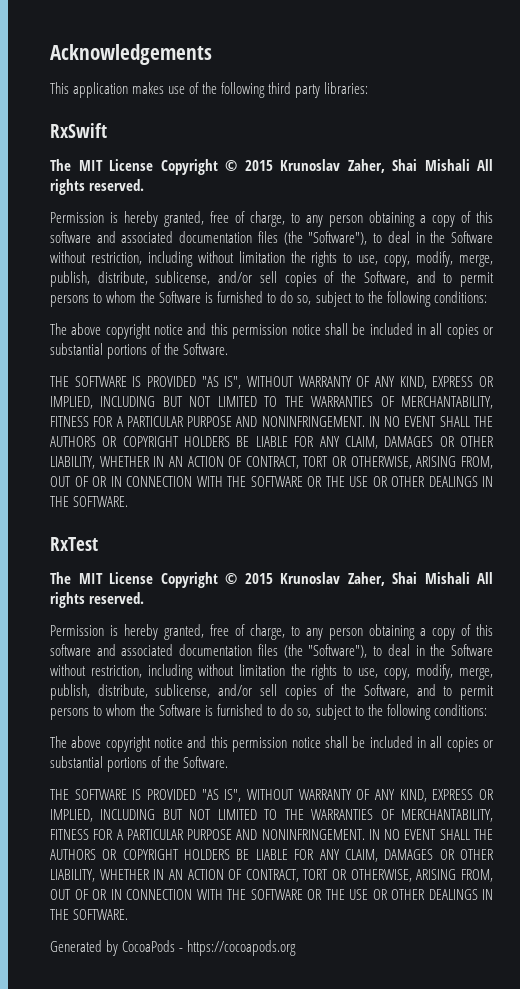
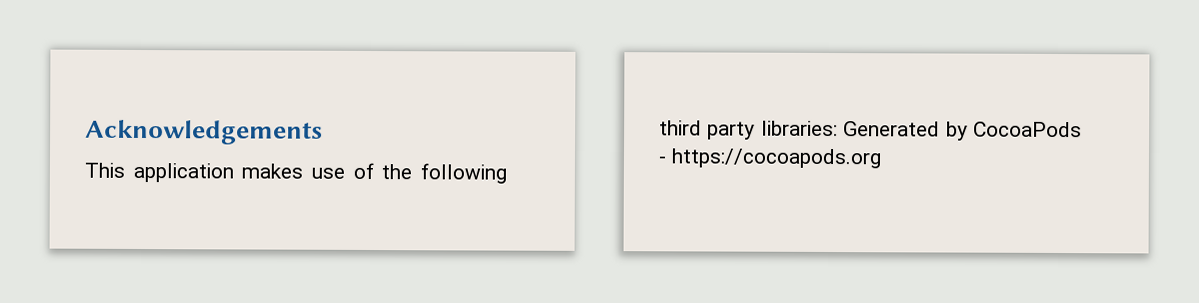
- This application makes use of the following third party libraries:
- RxSwift
- The MIT License Copyright © 2015 Krunoslav Zaher, Shai Mishali All rights reserved.
- Permission is hereby granted, free of charge, to any person obtaining a copy of this software and associated documentation files (the "Software"), to deal in the Software without restriction, including without limitation the rights to use, copy, modify, merge, publish, distribute, sublicense, and/or sell copies of the Software, and to permit persons to whom the Software is furnished to do so, subject to the following conditions:
- The above copyright notice and this permission notice shall be included in all copies or substantial portions of the Software.
- THE SOFTWARE IS PROVIDED "AS IS", WITHOUT WARRANTY OF ANY KIND, EXPRESS OR IMPLIED, INCLUDING BUT NOT LIMITED TO THE WARRANTIES OF MERCHANTABILITY, FITNESS FOR A PARTICULAR PURPOSE AND NONINFRINGEMENT. IN NO EVENT SHALL THE AUTHORS OR COPYRIGHT HOLDERS BE LIABLE FOR ANY CLAIM, DAMAGES OR OTHER LIABILITY, WHETHER IN AN ACTION OF CONTRACT, TORT OR OTHERWISE, ARISING FROM, OUT OF OR IN CONNECTION WITH THE SOFTWARE OR THE USE OR OTHER DEALINGS IN THE SOFTWARE.
- RxTest
- The MIT License Copyright © 2015 Krunoslav Zaher, Shai Mishali All rights reserved.
- Permission is hereby granted, free of charge, to any person obtaining a copy of this software and associated documentation files (the "Software"), to deal in the Software without restriction, including without limitation the rights to use, copy, modify, merge, publish, distribute, sublicense, and/or sell copies of the Software, and to permit persons to whom the Software is furnished to do so, subject to the following conditions:
- The above copyright notice and this permission notice shall be included in all copies or substantial portions of the Software.
- THE SOFTWARE IS PROVIDED "AS IS", WITHOUT WARRANTY OF ANY KIND, EXPRESS OR IMPLIED, INCLUDING BUT NOT LIMITED TO THE WARRANTIES OF MERCHANTABILITY, FITNESS FOR A PARTICULAR PURPOSE AND NONINFRINGEMENT. IN NO EVENT SHALL THE AUTHORS OR COPYRIGHT HOLDERS BE LIABLE FOR ANY CLAIM, DAMAGES OR OTHER LIABILITY, WHETHER IN AN ACTION OF CONTRACT, TORT OR OTHERWISE, ARISING FROM, OUT OF OR IN CONNECTION WITH THE SOFTWARE OR THE USE OR OTHER DEALINGS IN THE SOFTWARE.
- Generated by CocoaPods - https://cocoapods.org
+ This application makes use of the following third party libraries: Generated by CocoaPods - https://cocoapods.org

